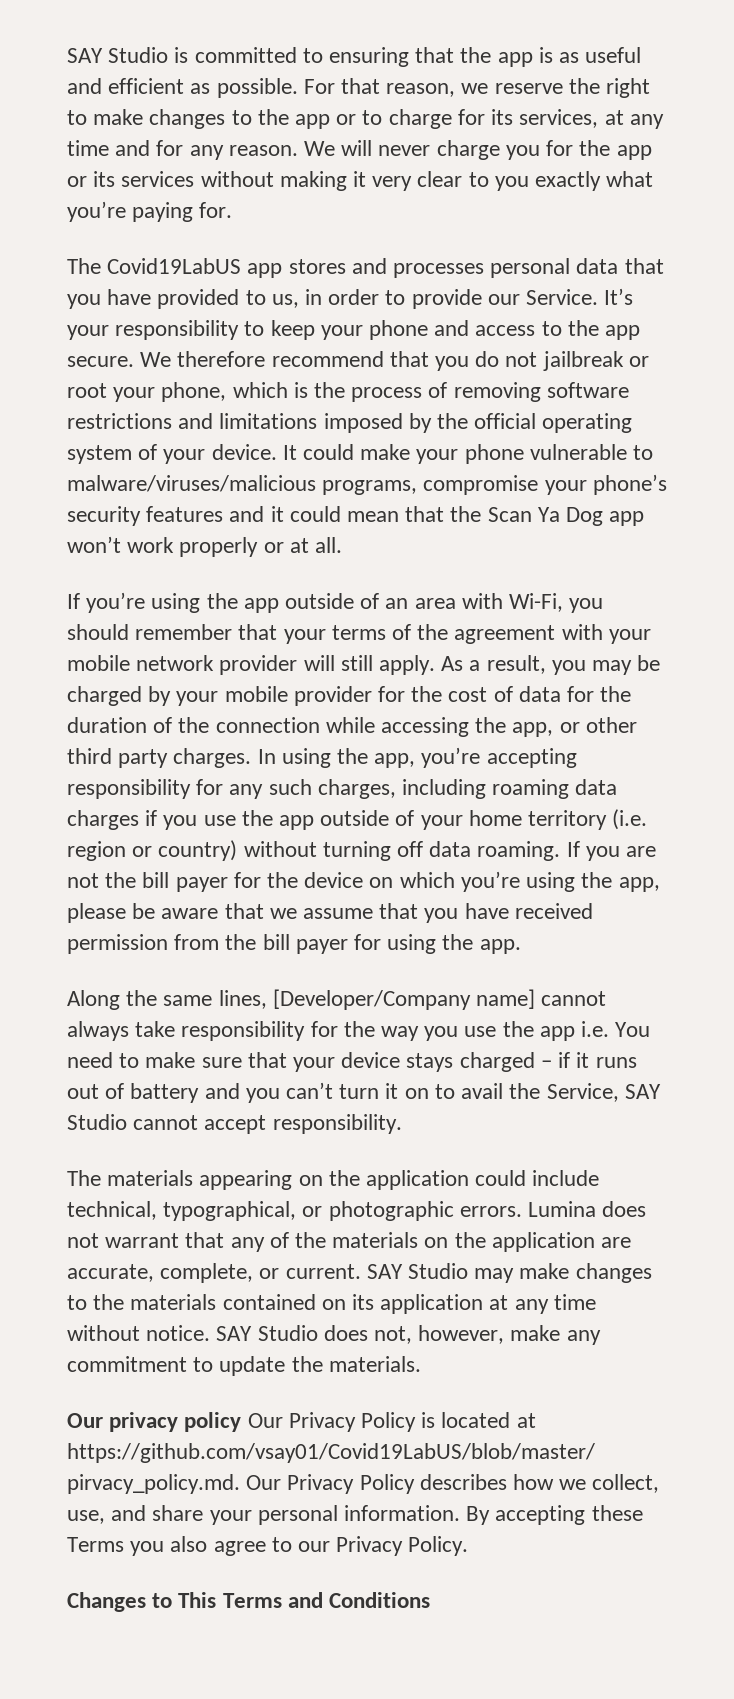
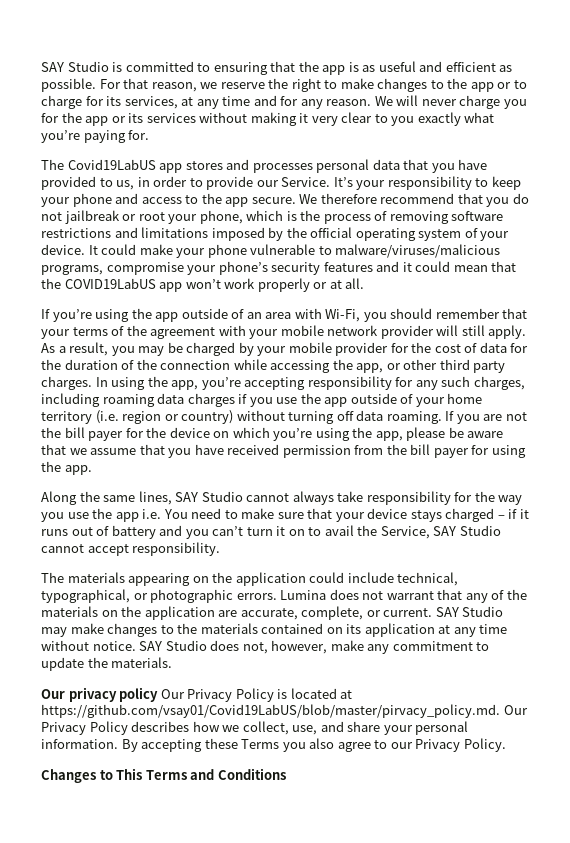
- It could make your phone vulnerable to malware/viruses/malicious programs, compromise your phone’s security features and it could mean that the Scan Ya Dog app won’t work properly or at all.
+ It could make your phone vulnerable to malware/viruses/malicious programs, compromise your phone’s security features and it could mean that the COVID19LabUS app won’t work properly or at all.
- Along the same lines, [Developer/Company name] cannot always take responsibility for the way you use the app i.e. You need to make sure that your device stays charged – if it runs out of battery and you can’t turn it on to avail the Service, SAY Studio cannot accept responsibility.
+ Along the same lines, SAY Studio cannot always take responsibility for the way you use the app i.e. You need to make sure that your device stays charged – if it runs out of battery and you can’t turn it on to avail the Service, SAY Studio cannot accept responsibility.

